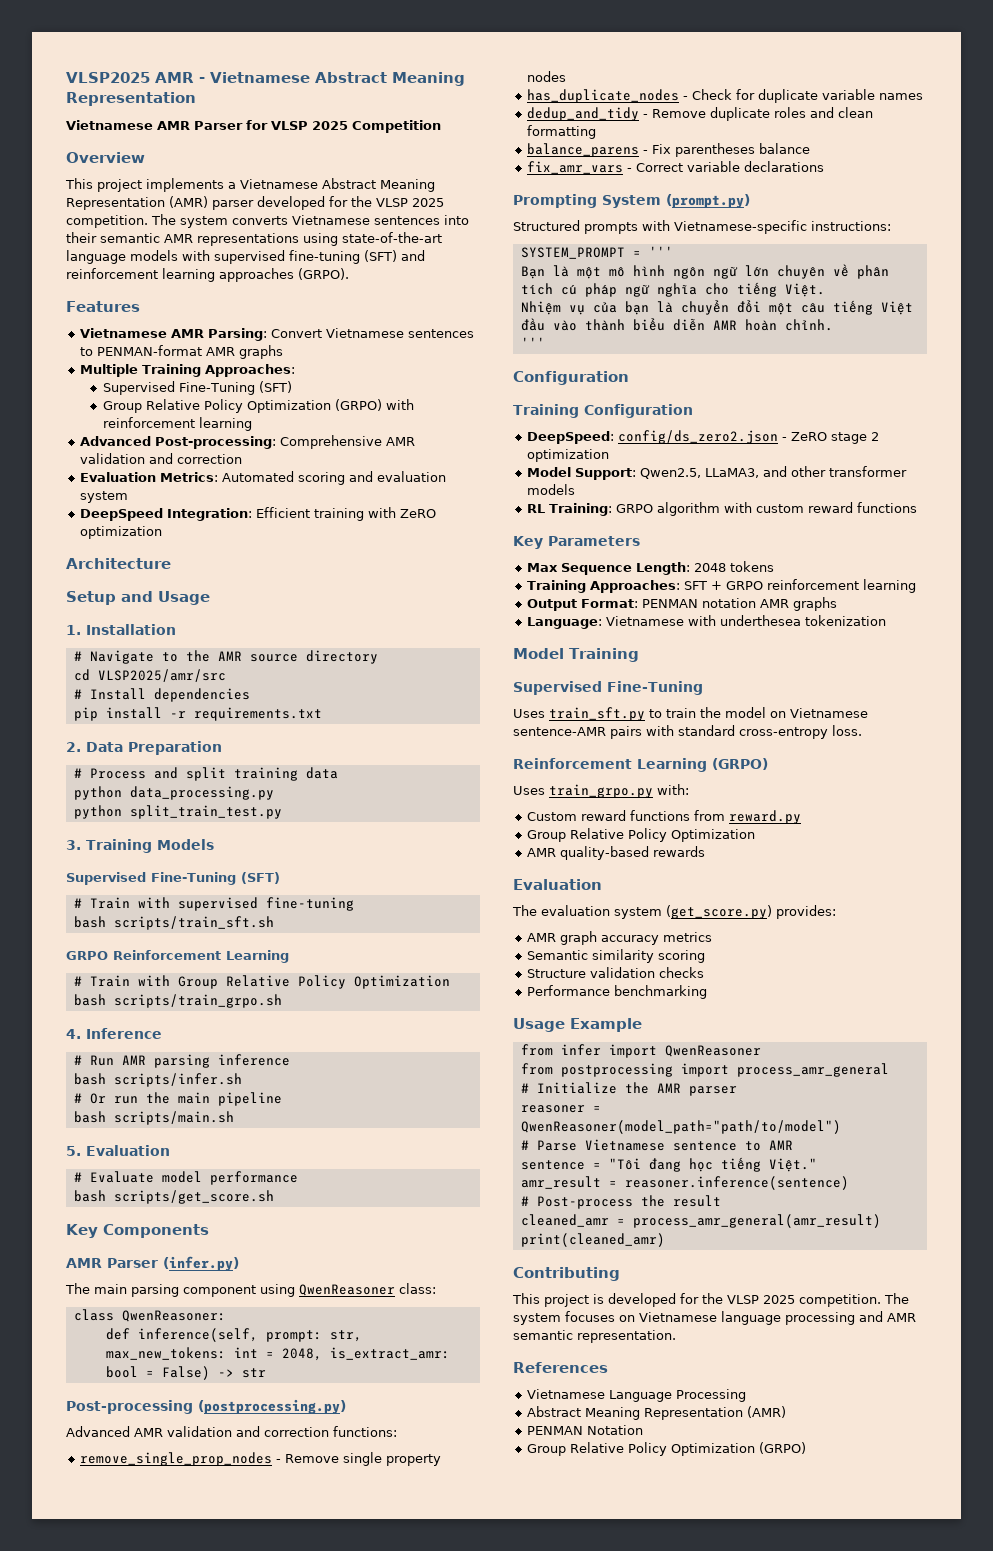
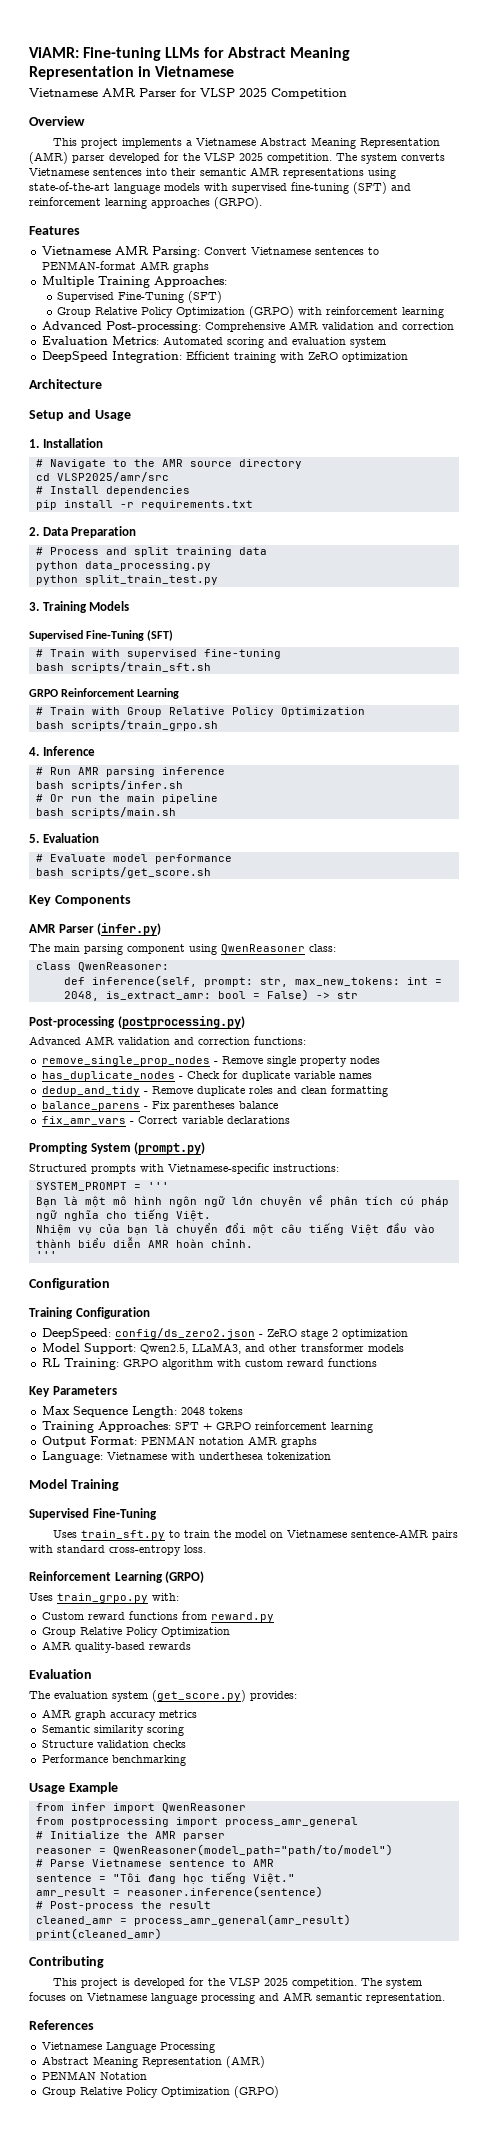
- VLSP2025 AMR - Vietnamese Abstract Meaning Representation
+ ViAMR: Fine-tuning LLMs for Abstract Meaning Representation in Vietnamese

